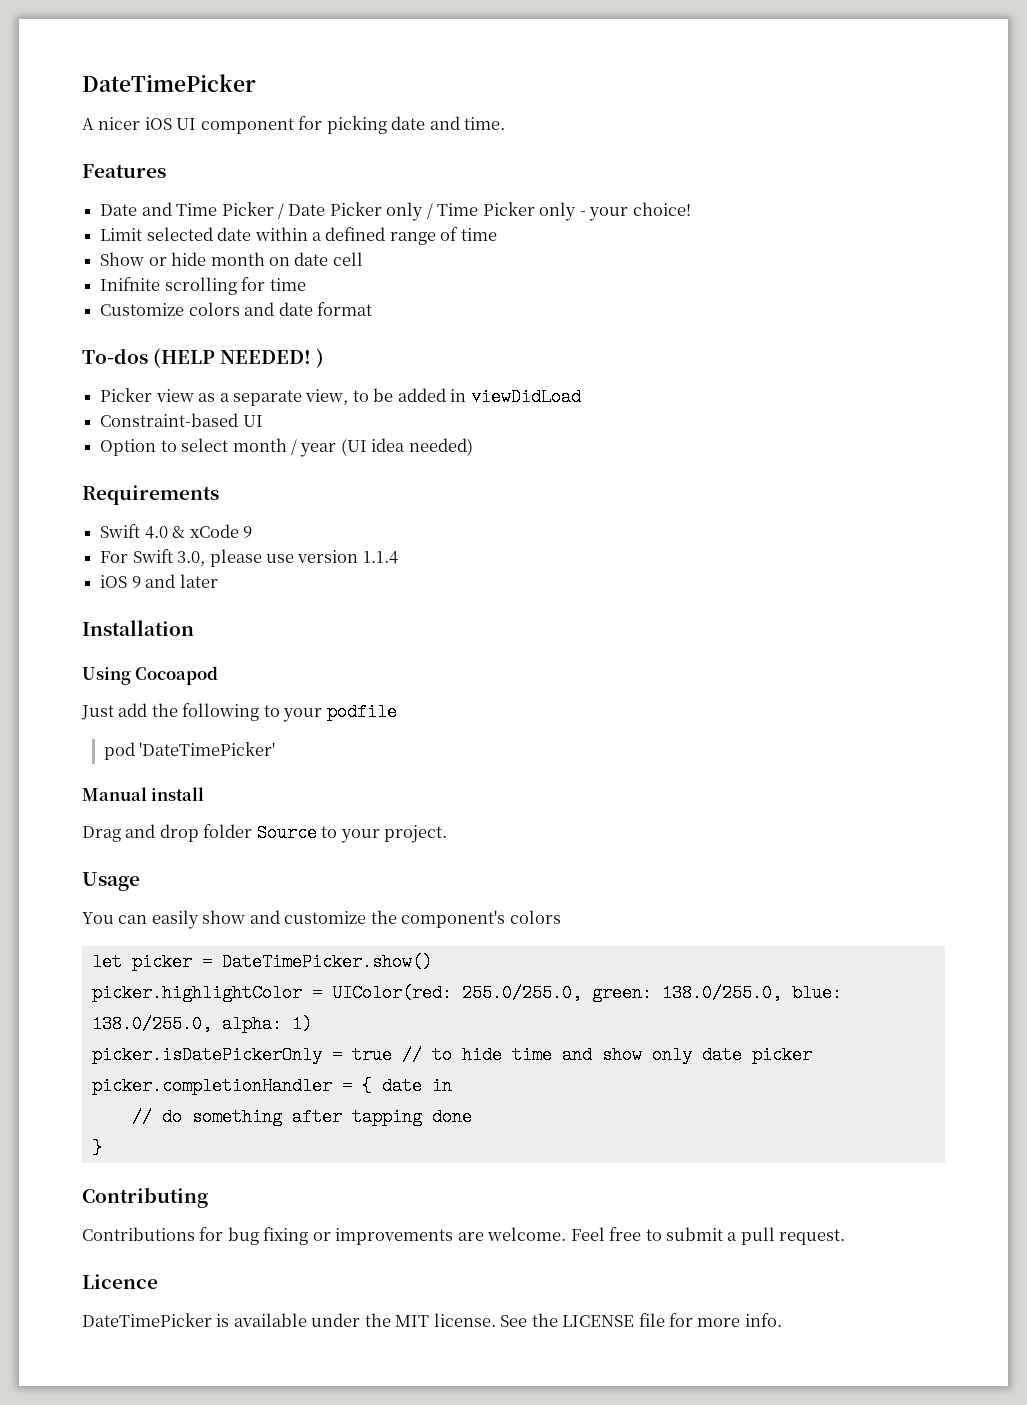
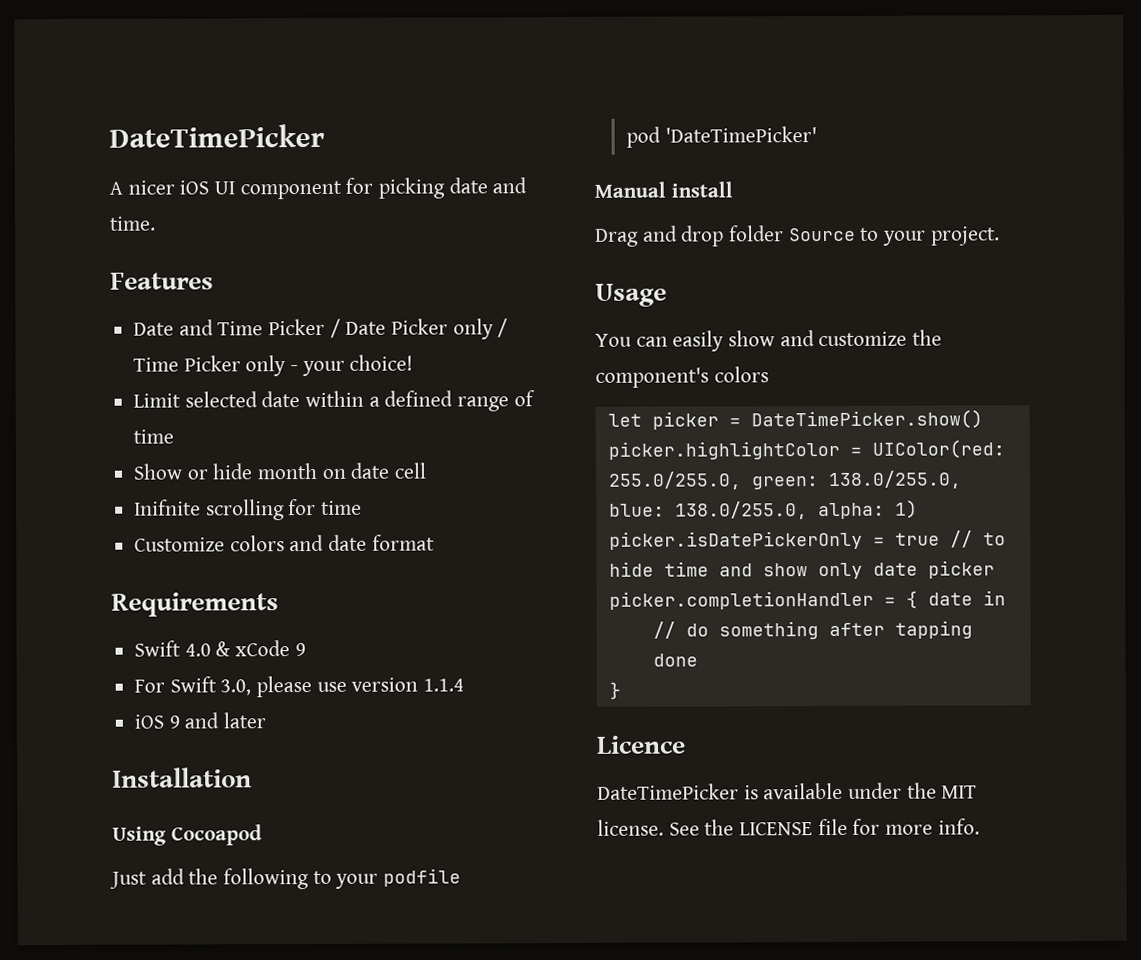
- To-dos (HELP NEEDED! )
- Picker view as a separate view, to be added in viewDidLoad
- Constraint-based UI
- Option to select month / year (UI idea needed)
- Contributing
- Contributions for bug fixing or improvements are welcome. Feel free to submit a pull request.

